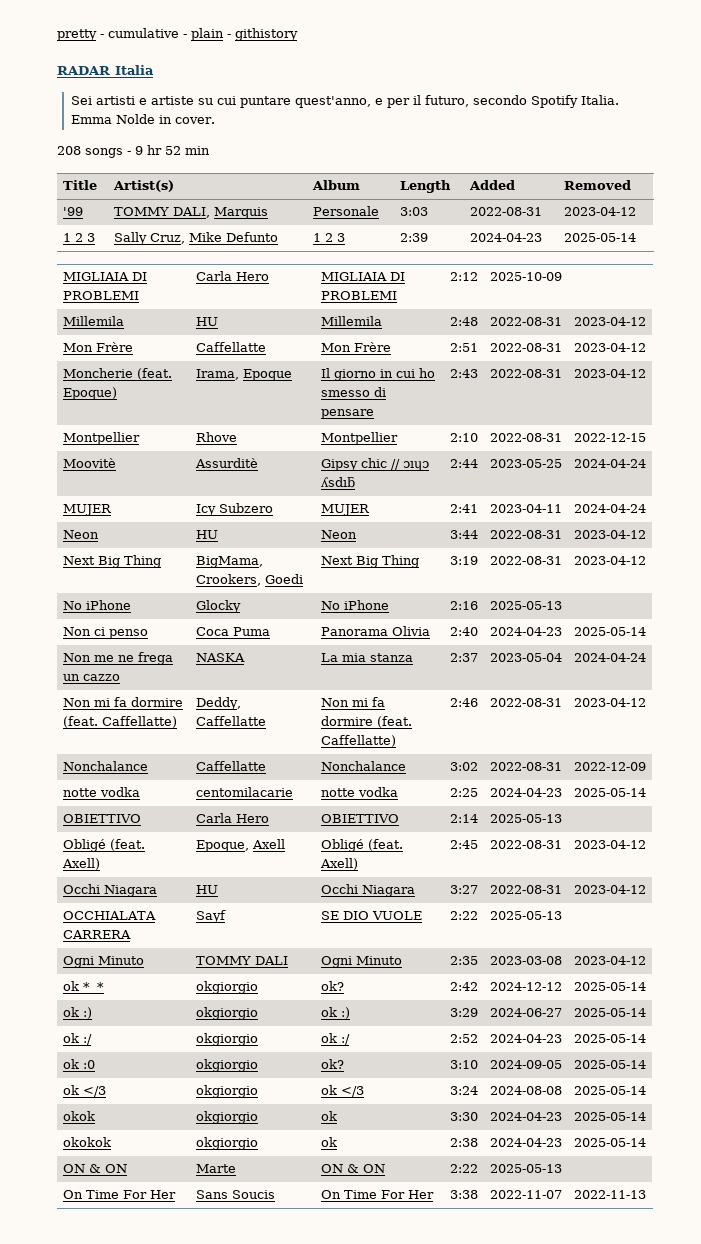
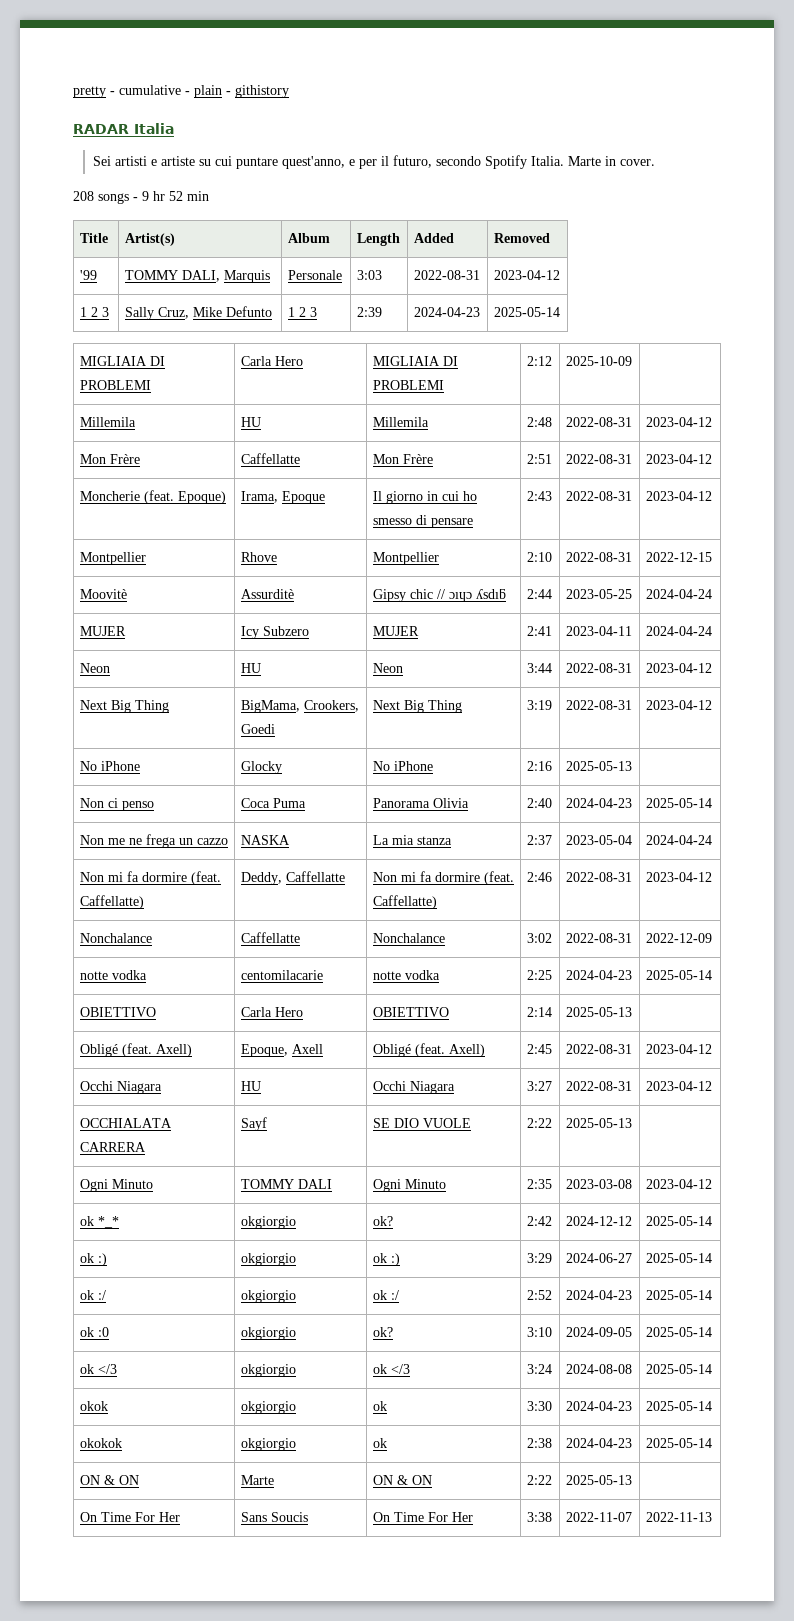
- Emma Nolde in cover.
+ Marte in cover.

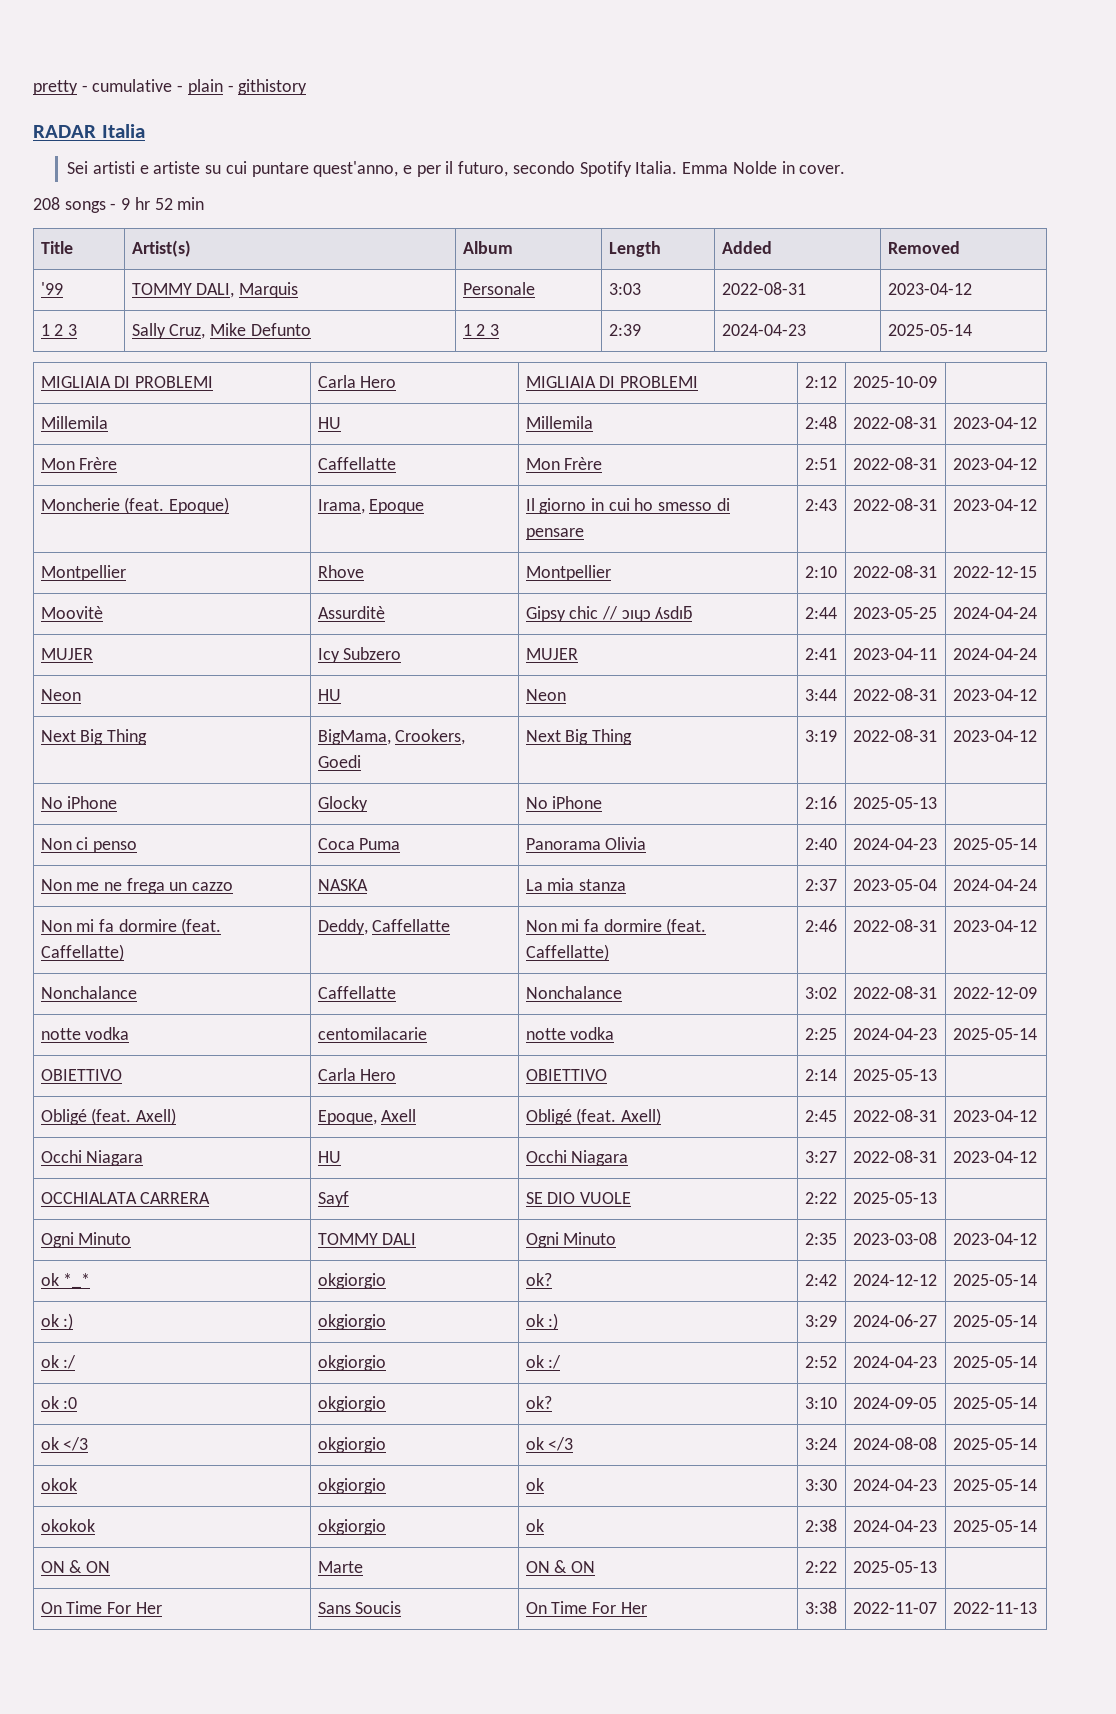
- Marte in cover.
+ Emma Nolde in cover.

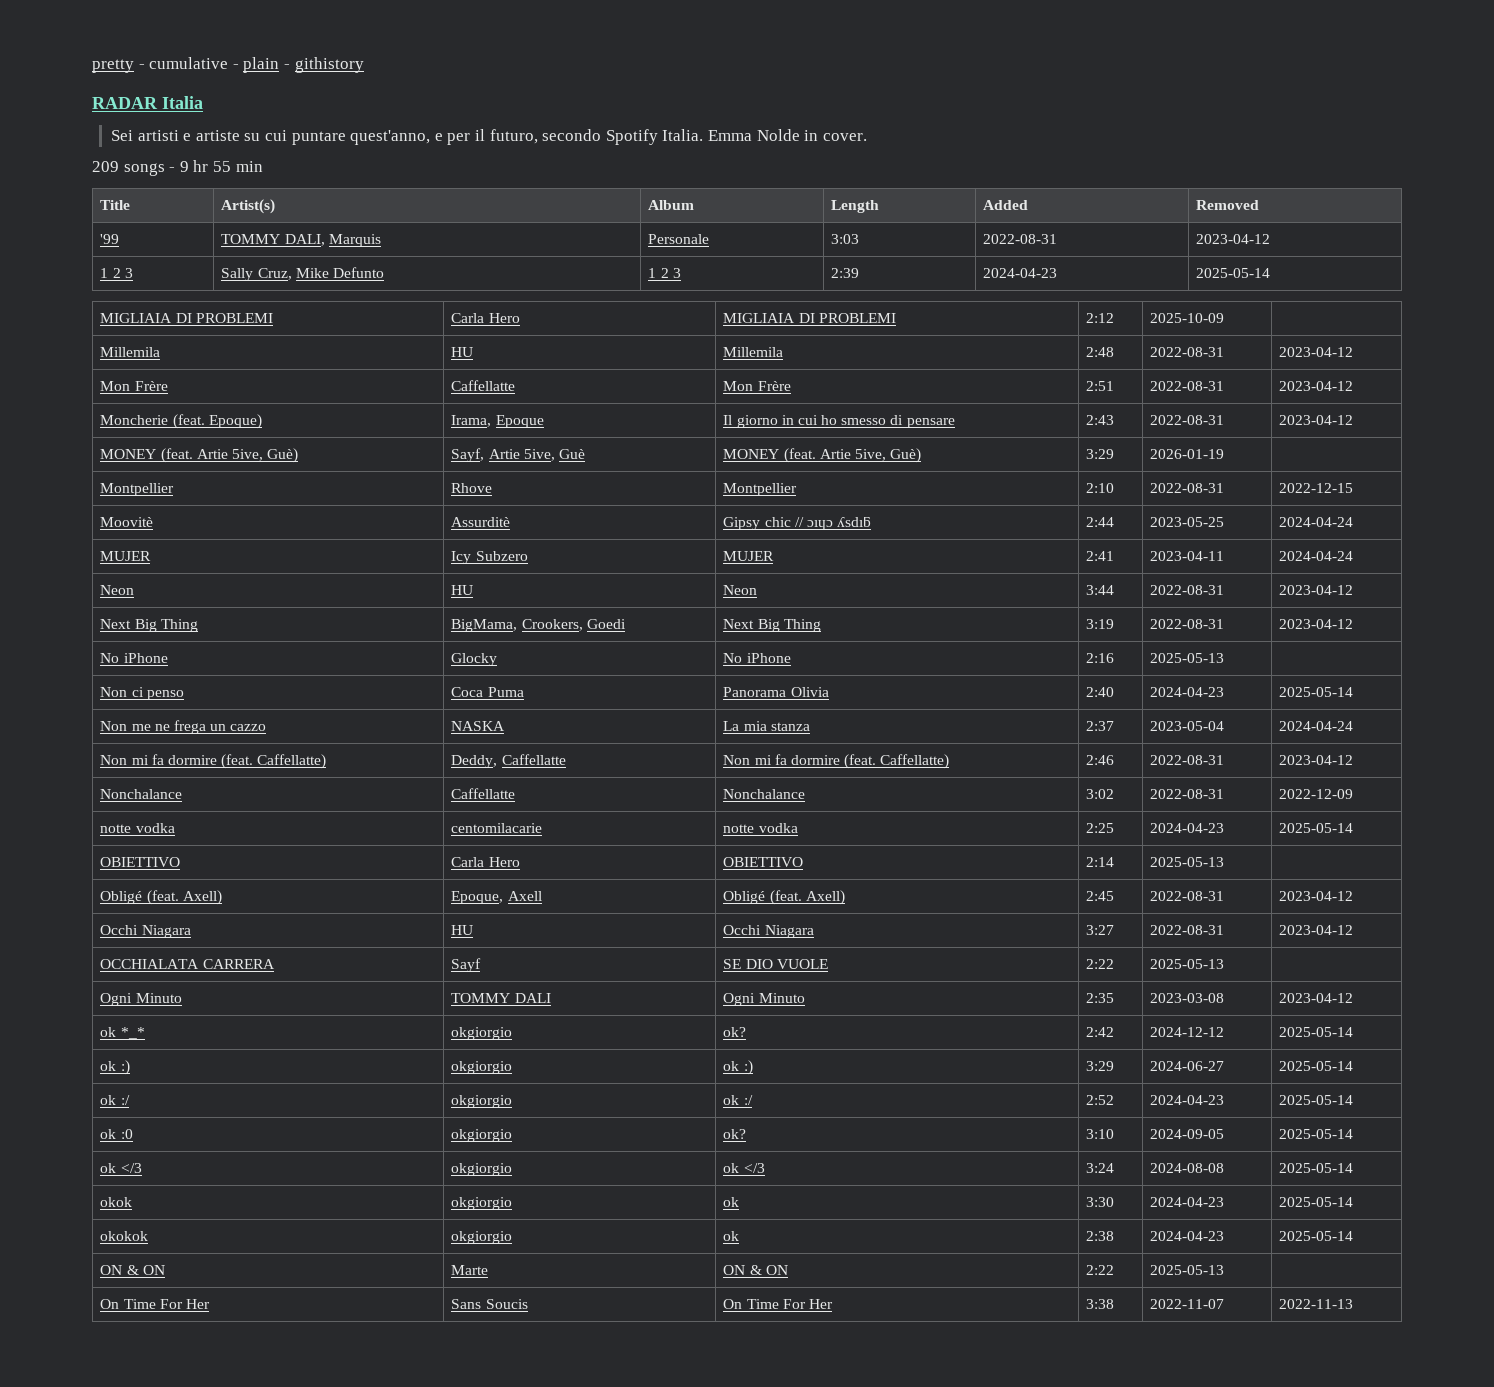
- 208 songs - 9 hr 52 min
+ 209 songs - 9 hr 55 min
+ MONEY (feat. Artie 5ive, Guè) | Sayf, Artie 5ive, Guè | MONEY (feat. Artie 5ive, Guè) | 3:29 | 2026-01-19 |

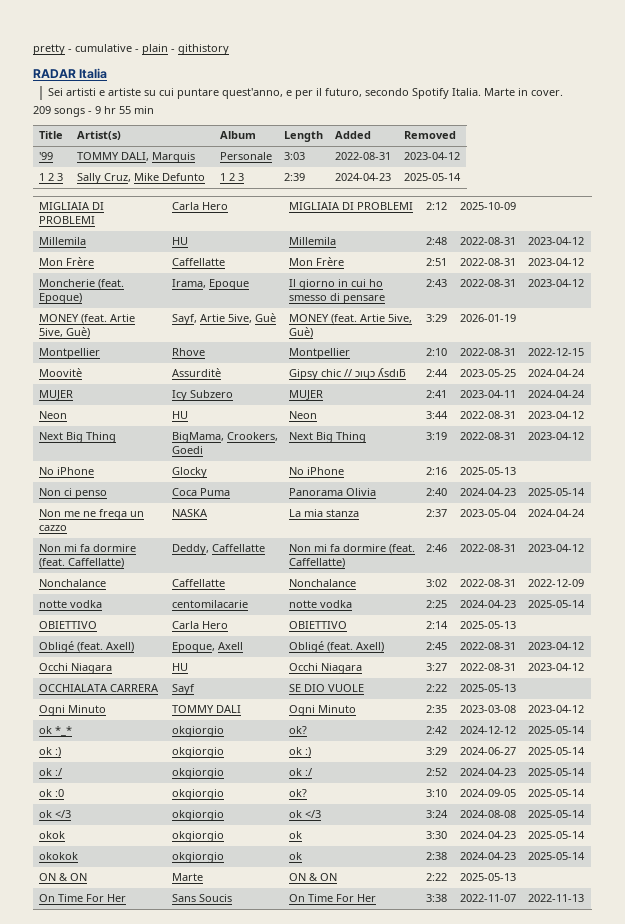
- Emma Nolde in cover.
+ Marte in cover.

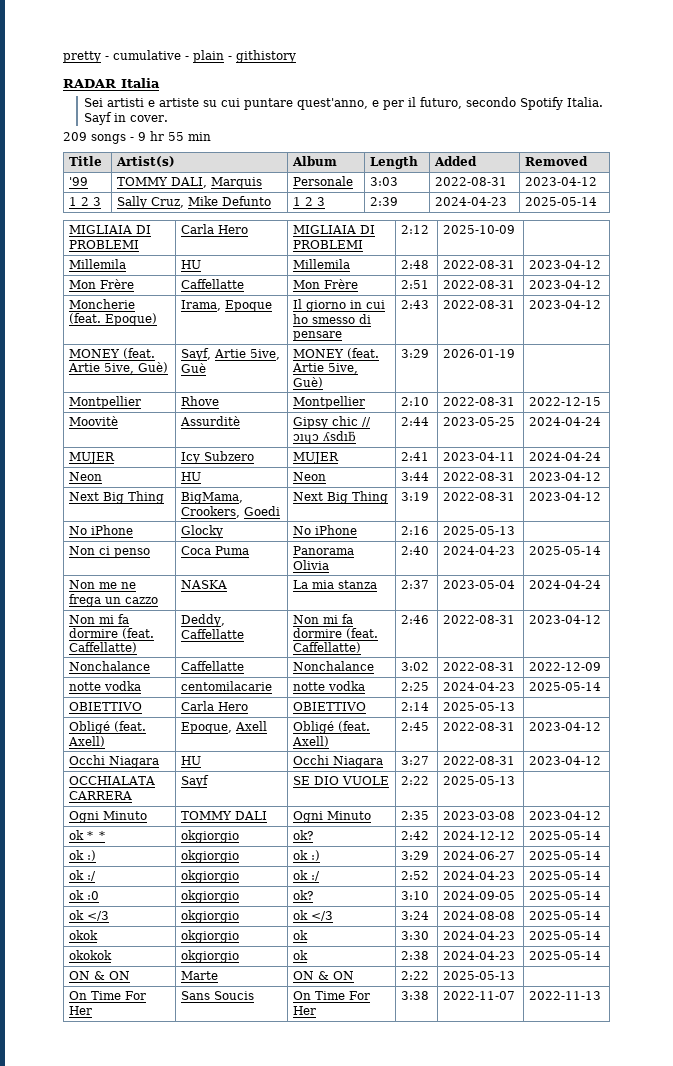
- Marte in cover.
+ Sayf in cover.

